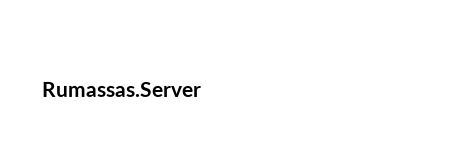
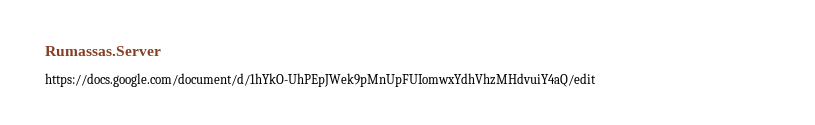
+ https://docs.google.com/document/d/1hYkO-UhPEpJWek9pMnUpFUIomwxYdhVhzMHdvuiY4aQ/edit

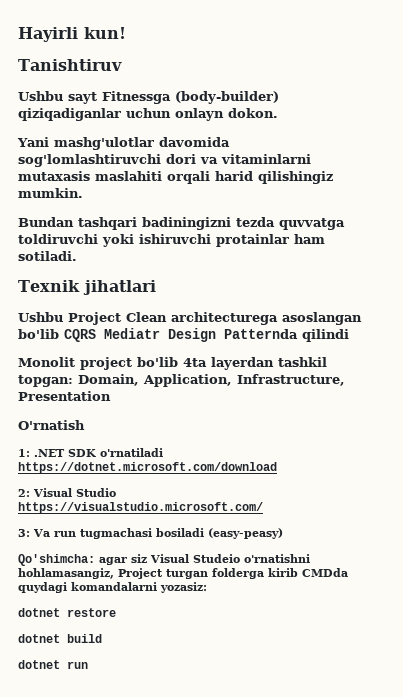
- Rumassas.Server
- https://docs.google.com/document/d/1hYkO-UhPEpJWek9pMnUpFUIomwxYdhVhzMHdvuiY4aQ/edit
+ Hayirli kun!
+ Tanishtiruv
+ Ushbu sayt Fitnessga (body-builder) qiziqadiganlar uchun onlayn dokon.
+ Yani mashg'ulotlar davomida sog'lomlashtiruvchi dori va vitaminlarni mutaxasis maslahiti orqali harid qilishingiz mumkin.
+ Bundan tashqari badiningizni tezda quvvatga toldiruvchi yoki ishiruvchi protainlar ham sotiladi.
+ Texnik jihatlari
+ Ushbu Project Clean architecturega asoslangan bo'lib CQRS Mediatr Design Patternda qilindi
+ Monolit project bo'lib 4ta layerdan tashkil topgan: Domain, Application, Infrastructure, Presentation
+ O'rnatish
+ 1: .NET SDK o'rnatiladi https://dotnet.microsoft.com/download
+ 2: Visual Studio https://visualstudio.microsoft.com/
+ 3: Va run tugmachasi bosiladi (easy-peasy)
+ Qo'shimcha: agar siz Visual Studeio o'rnatishni hohlamasangiz, Project turgan folderga kirib CMDda quydagi komandalarni yozasiz:
+ dotnet restore
+ dotnet build
+ dotnet run

